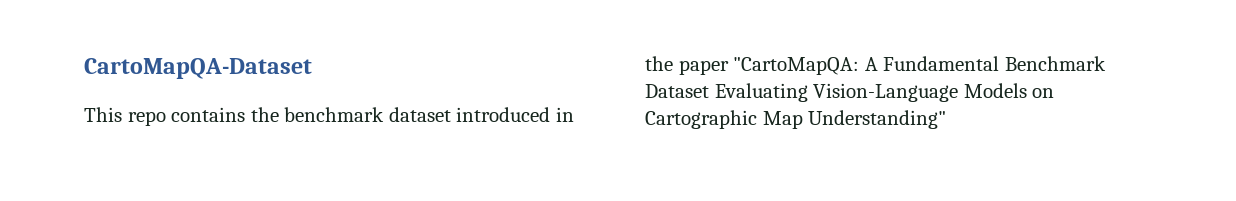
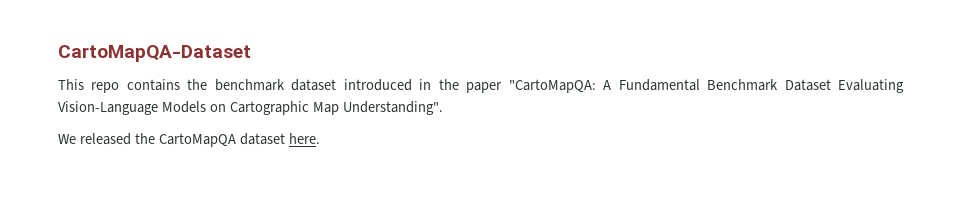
- This repo contains the benchmark dataset introduced in the paper "CartoMapQA: A Fundamental Benchmark Dataset Evaluating Vision-Language Models on Cartographic Map Understanding"
+ This repo contains the benchmark dataset introduced in the paper "CartoMapQA: A Fundamental Benchmark Dataset Evaluating Vision-Language Models on Cartographic Map Understanding".
+ We released the CartoMapQA dataset here.

